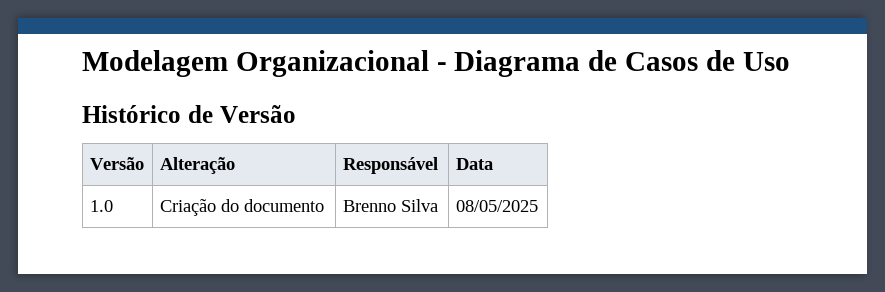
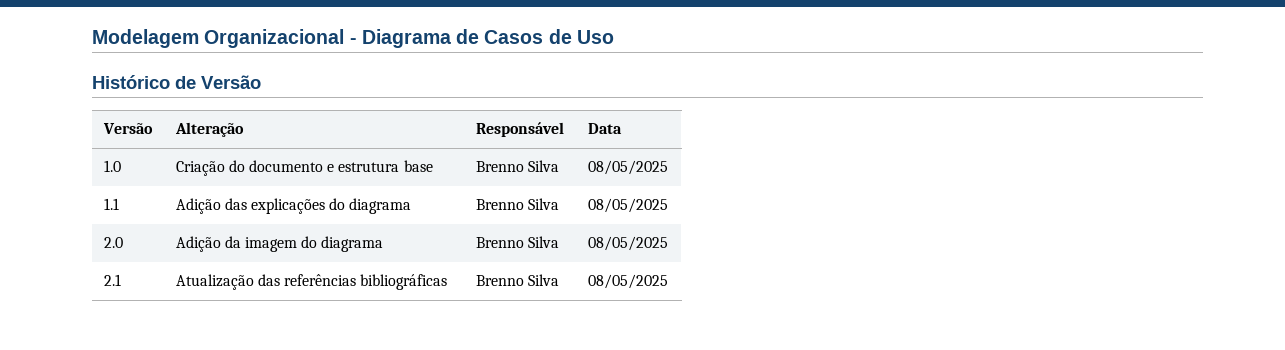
- 1.0 | Criação do documento | Brenno Silva | 08/05/2025
+ 1.0 | Criação do documento e estrutura base | Brenno Silva | 08/05/2025
+ 1.1 | Adição das explicações do diagrama | Brenno Silva | 08/05/2025
+ 2.0 | Adição da imagem do diagrama | Brenno Silva | 08/05/2025
+ 2.1 | Atualização das referências bibliográficas | Brenno Silva | 08/05/2025

